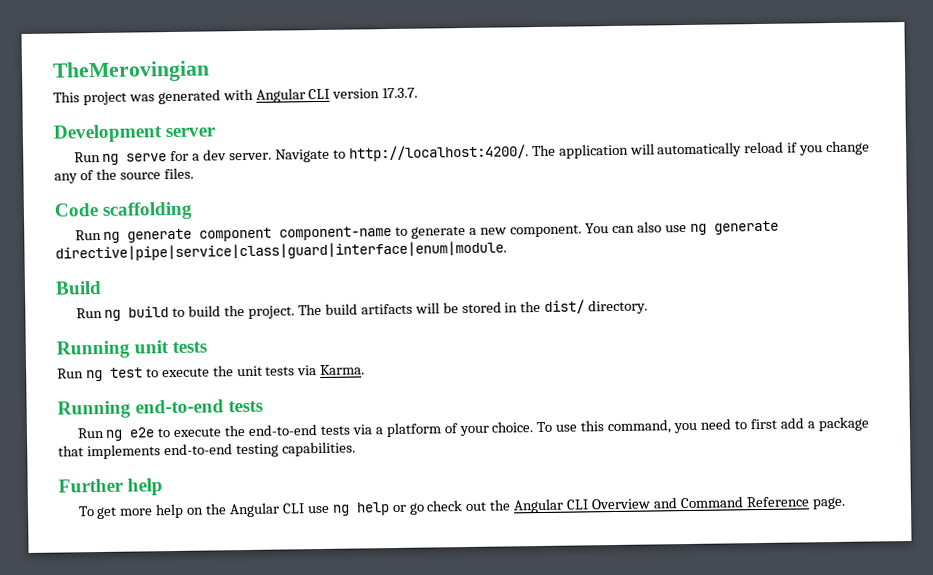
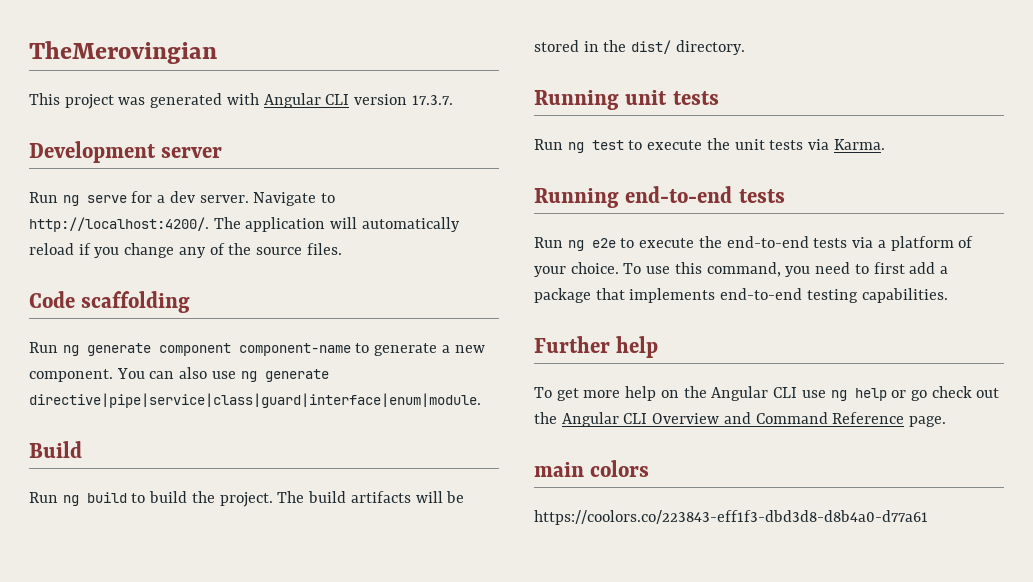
+ main colors
+ https://coolors.co/223843-eff1f3-dbd3d8-d8b4a0-d77a61

